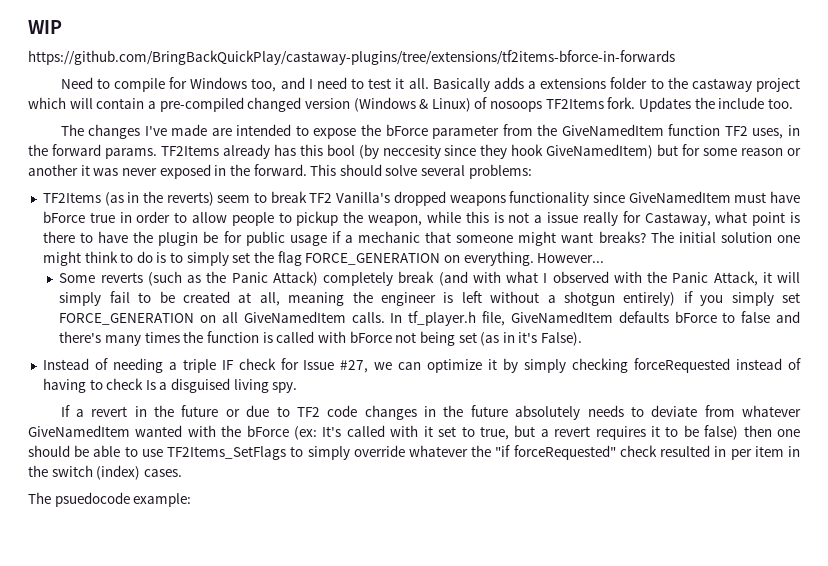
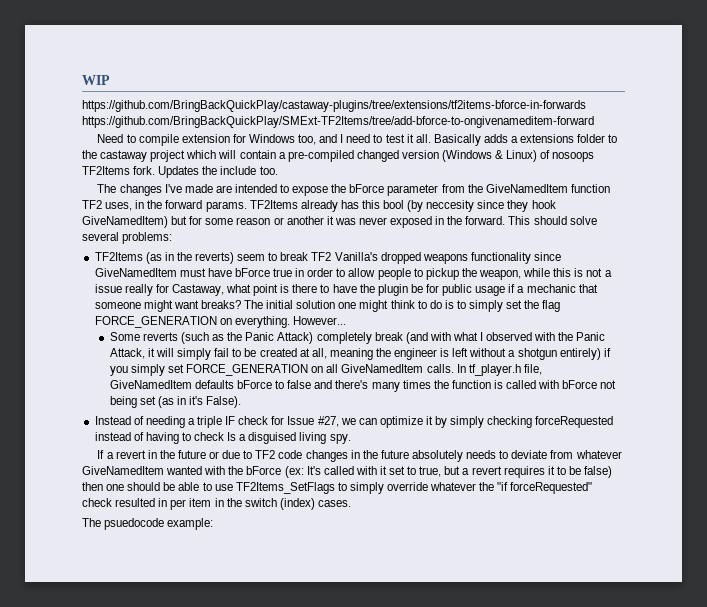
- https://github.com/BringBackQuickPlay/castaway-plugins/tree/extensions/tf2items-bforce-in-forwards
+ https://github.com/BringBackQuickPlay/castaway-plugins/tree/extensions/tf2items-bforce-in-forwards https://github.com/BringBackQuickPlay/SMExt-TF2Items/tree/add-bforce-to-ongivenameditem-forward
- Need to compile for Windows too, and I need to test it all.
+ Need to compile extension for Windows too, and I need to test it all.

